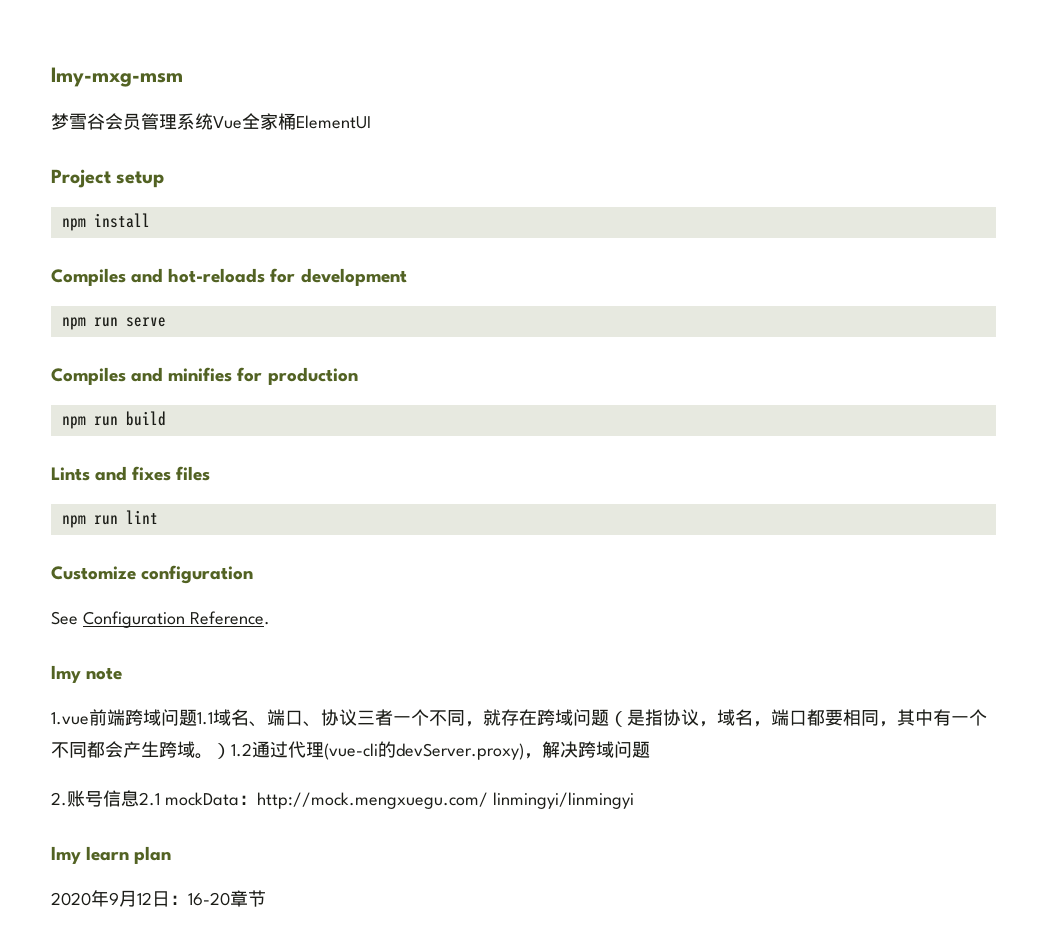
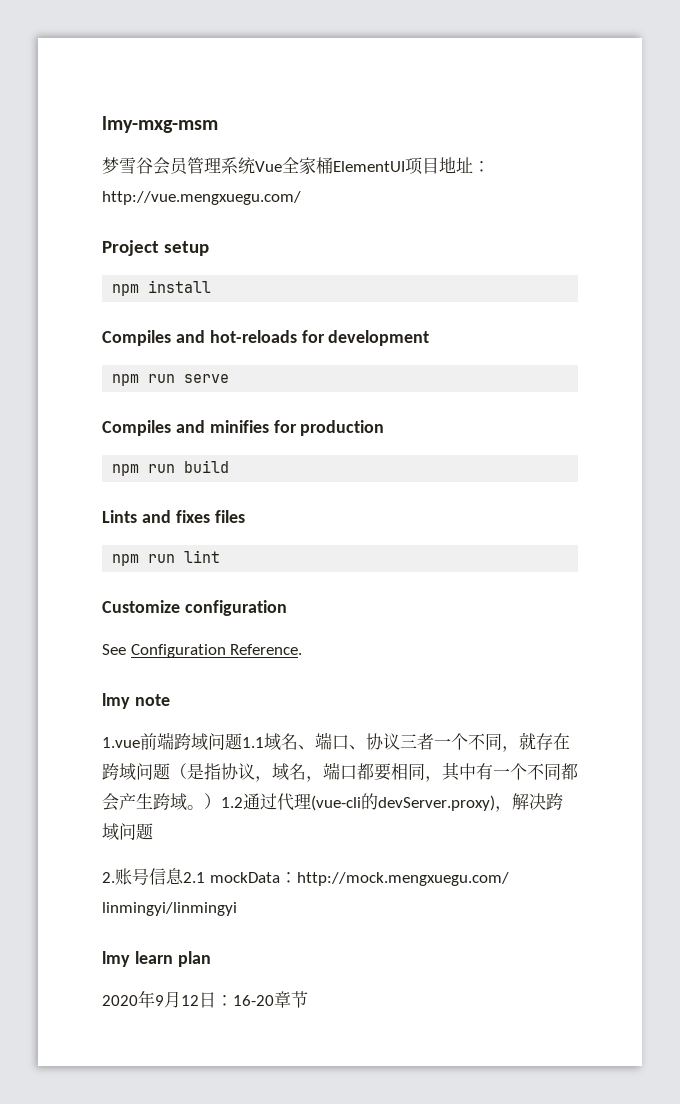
- 梦雪谷会员管理系统Vue全家桶ElementUI
+ 梦雪谷会员管理系统Vue全家桶ElementUI项目地址：http://vue.mengxuegu.com/

